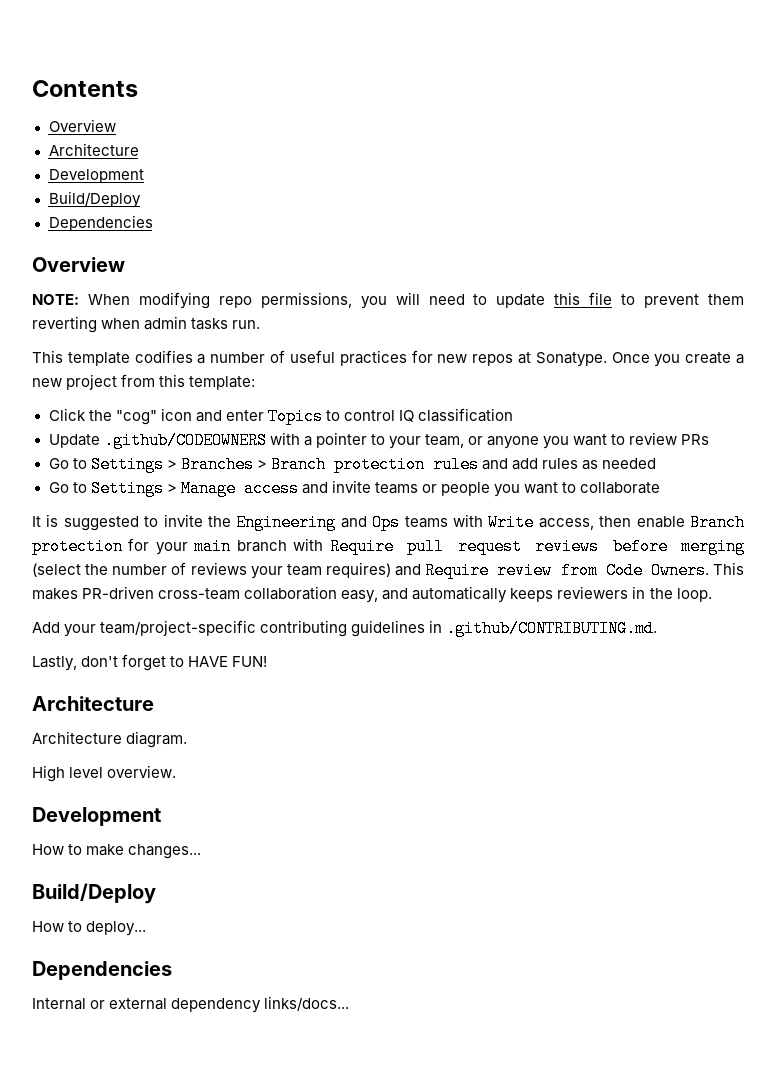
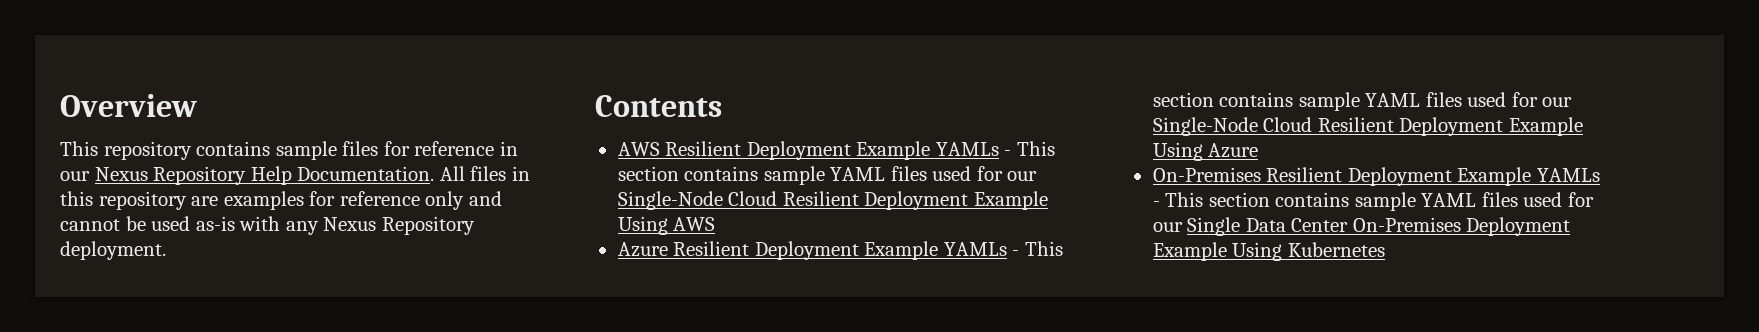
+ Overview
+ This repository contains sample files for reference in our Nexus Repository Help Documentation. All files in this repository are examples for reference only and cannot be used as-is with any Nexus Repository deployment.
  Contents
- Overview
- Architecture
- Development
- Build/Deploy
- Dependencies
- Overview
- NOTE: When modifying repo permissions, you will need to update this file to prevent them reverting when admin tasks run.
- This template codifies a number of useful practices for new repos at Sonatype. Once you create a new project from this template:
- Click the "cog" icon and enter Topics to control IQ classification
- Update .github/CODEOWNERS with a pointer to your team, or anyone you want to review PRs
- Go to Settings > Branches > Branch protection rules and add rules as needed
- Go to Settings > Manage access and invite teams or people you want to collaborate
- It is suggested to invite the Engineering and Ops teams with Write access, then enable Branch protection for your main branch with Require pull request reviews before merging (select the number of reviews your team requires) and Require review from Code Owners. This makes PR-driven cross-team collaboration easy, and automatically keeps reviewers in the loop.
- Add your team/project-specific contributing guidelines in .github/CONTRIBUTING.md.
- Lastly, don't forget to HAVE FUN!
- Architecture
- Architecture diagram.
- High level overview.
- Development
- How to make changes...
- Build/Deploy
- How to deploy...
- Dependencies
- Internal or external dependency links/docs...
+ AWS Resilient Deployment Example YAMLs - This section contains sample YAML files used for our Single-Node Cloud Resilient Deployment Example Using AWS
+ Azure Resilient Deployment Example YAMLs - This section contains sample YAML files used for our Single-Node Cloud Resilient Deployment Example Using Azure
+ On-Premises Resilient Deployment Example YAMLs - This section contains sample YAML files used for our Single Data Center On-Premises Deployment Example Using Kubernetes

